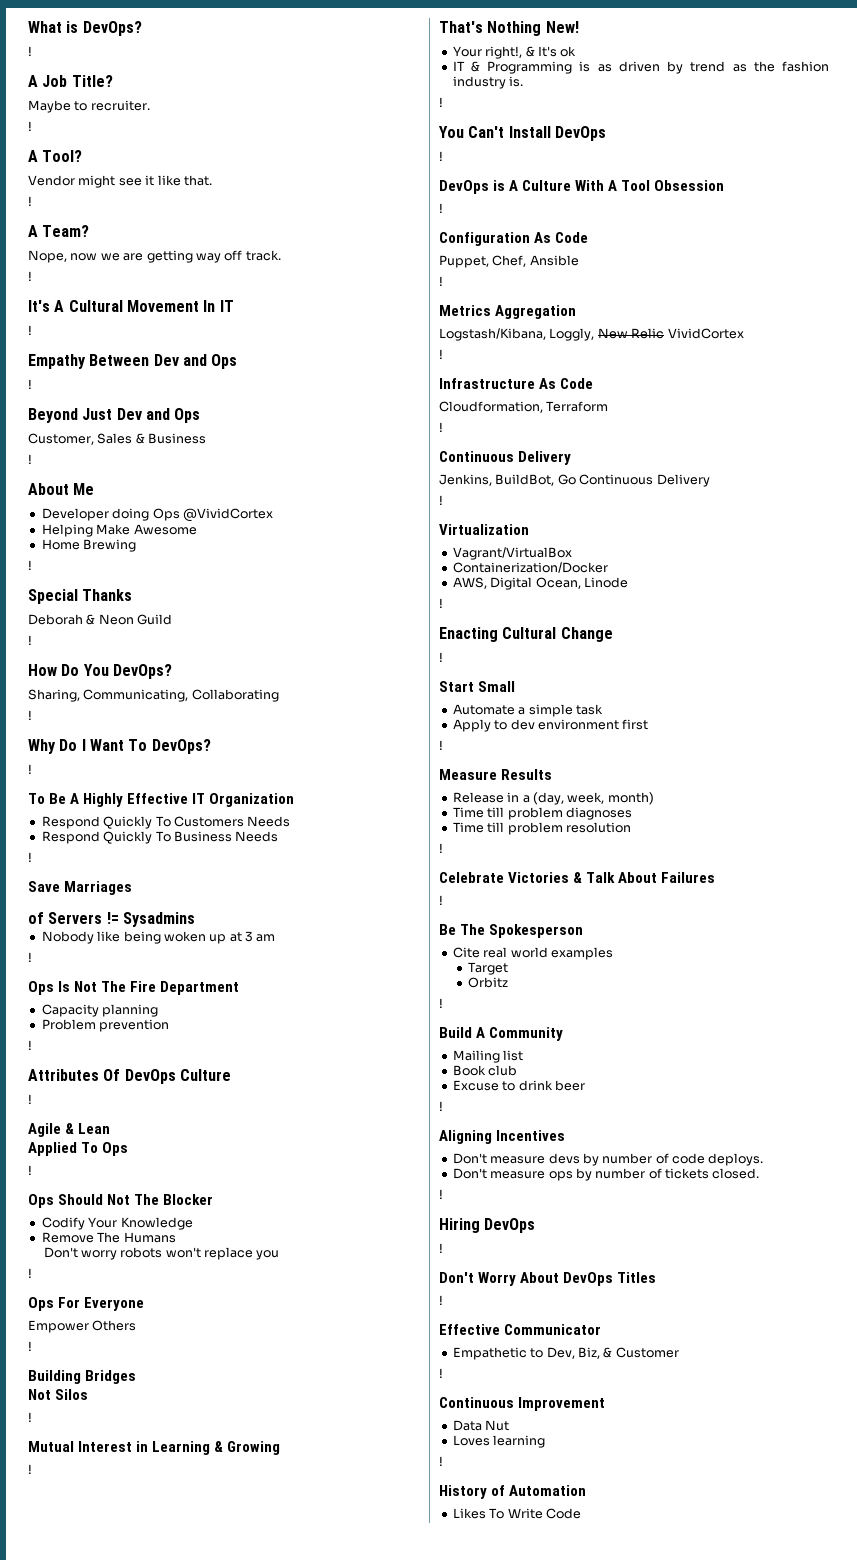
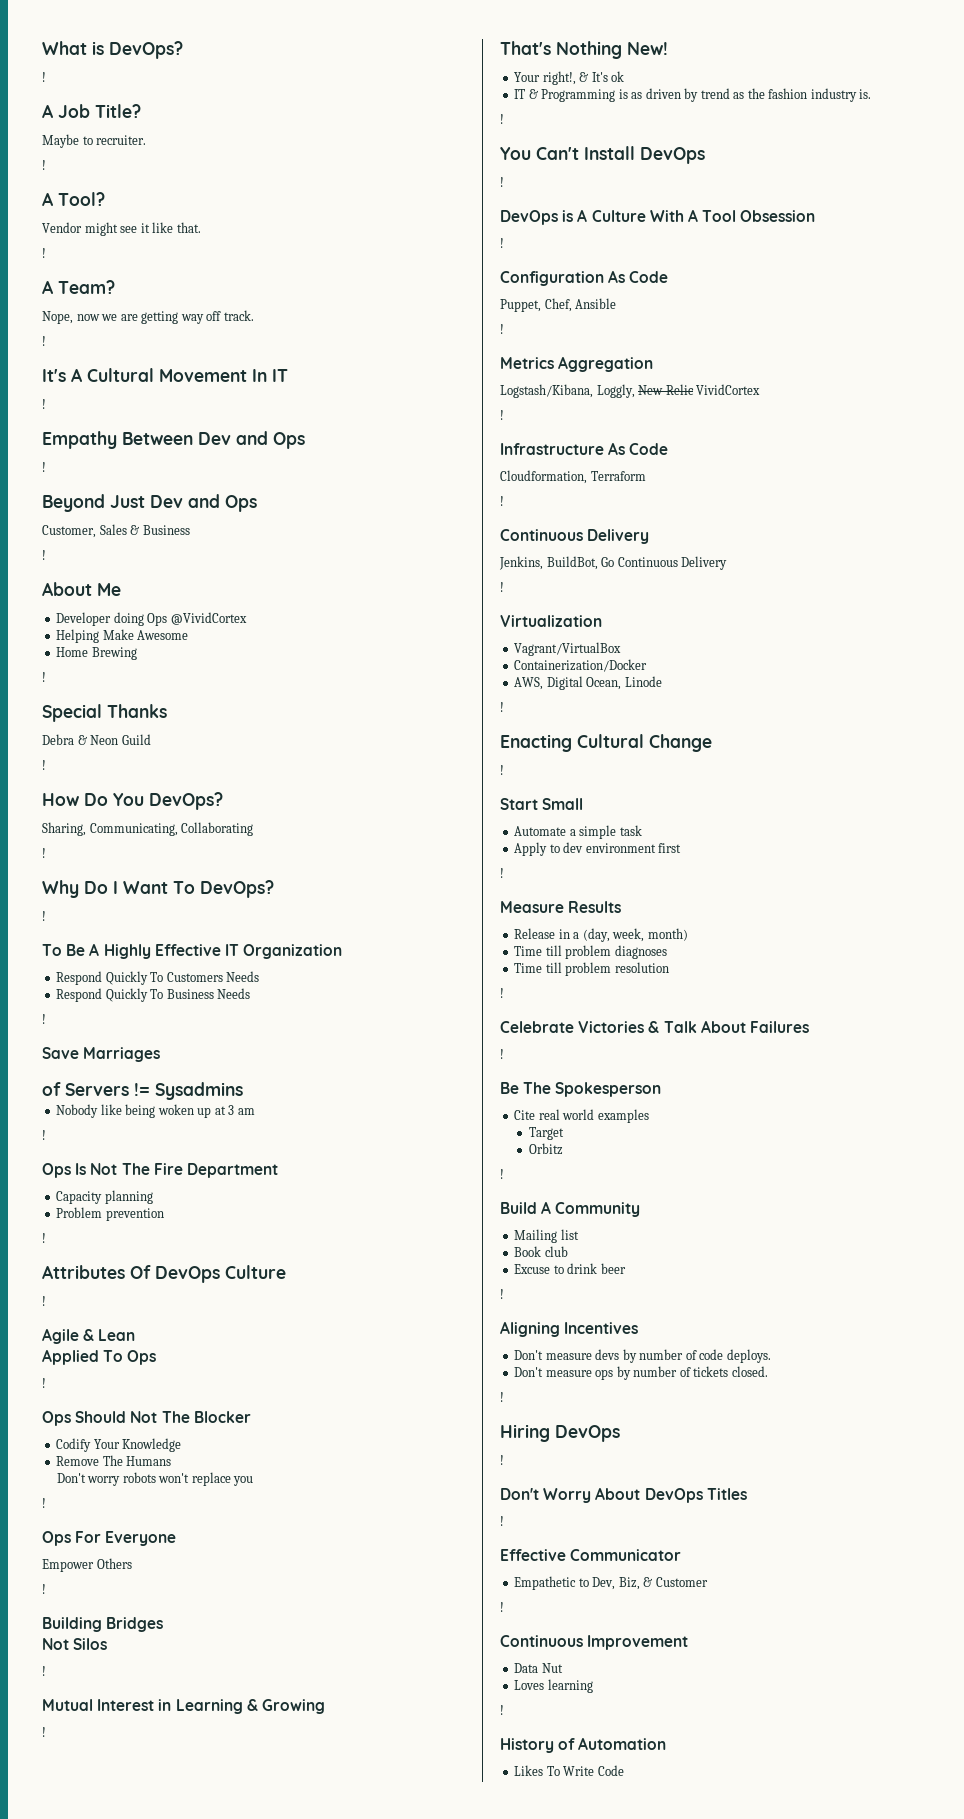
- Deborah & Neon Guild
+ Debra & Neon Guild

